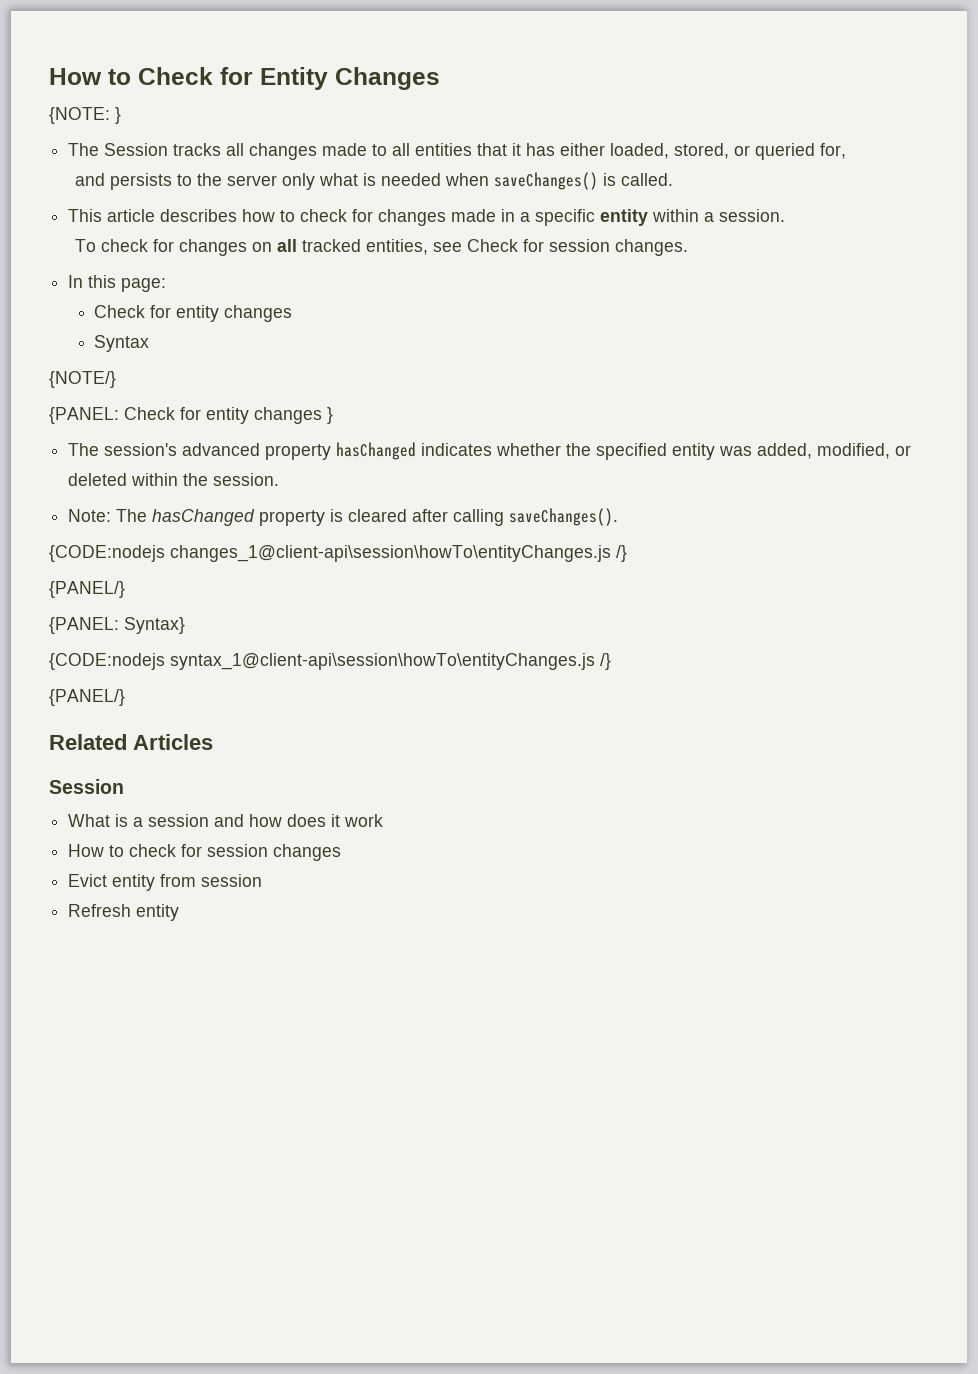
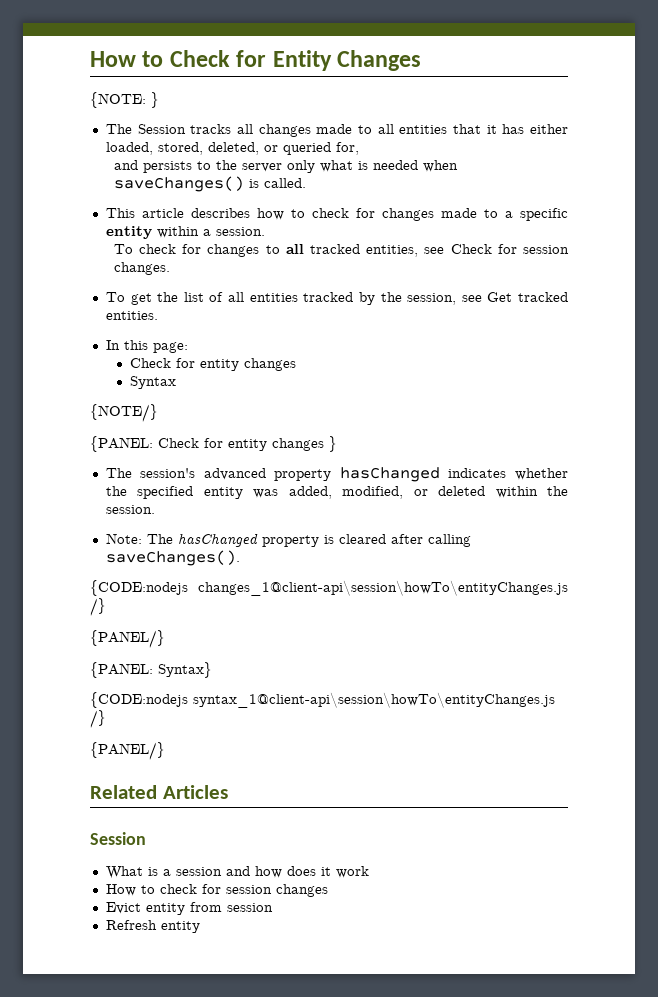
- The Session tracks all changes made to all entities that it has either loaded, stored, or queried for,
+ The Session tracks all changes made to all entities that it has either loaded, stored, deleted, or queried for,
- This article describes how to check for changes made in a specific entity within a session.
+ This article describes how to check for changes made to a specific entity within a session.
- To check for changes on all tracked entities, see Check for session changes.
+ To check for changes to all tracked entities, see Check for session changes.
+ To get the list of all entities tracked by the session, see Get tracked entities.

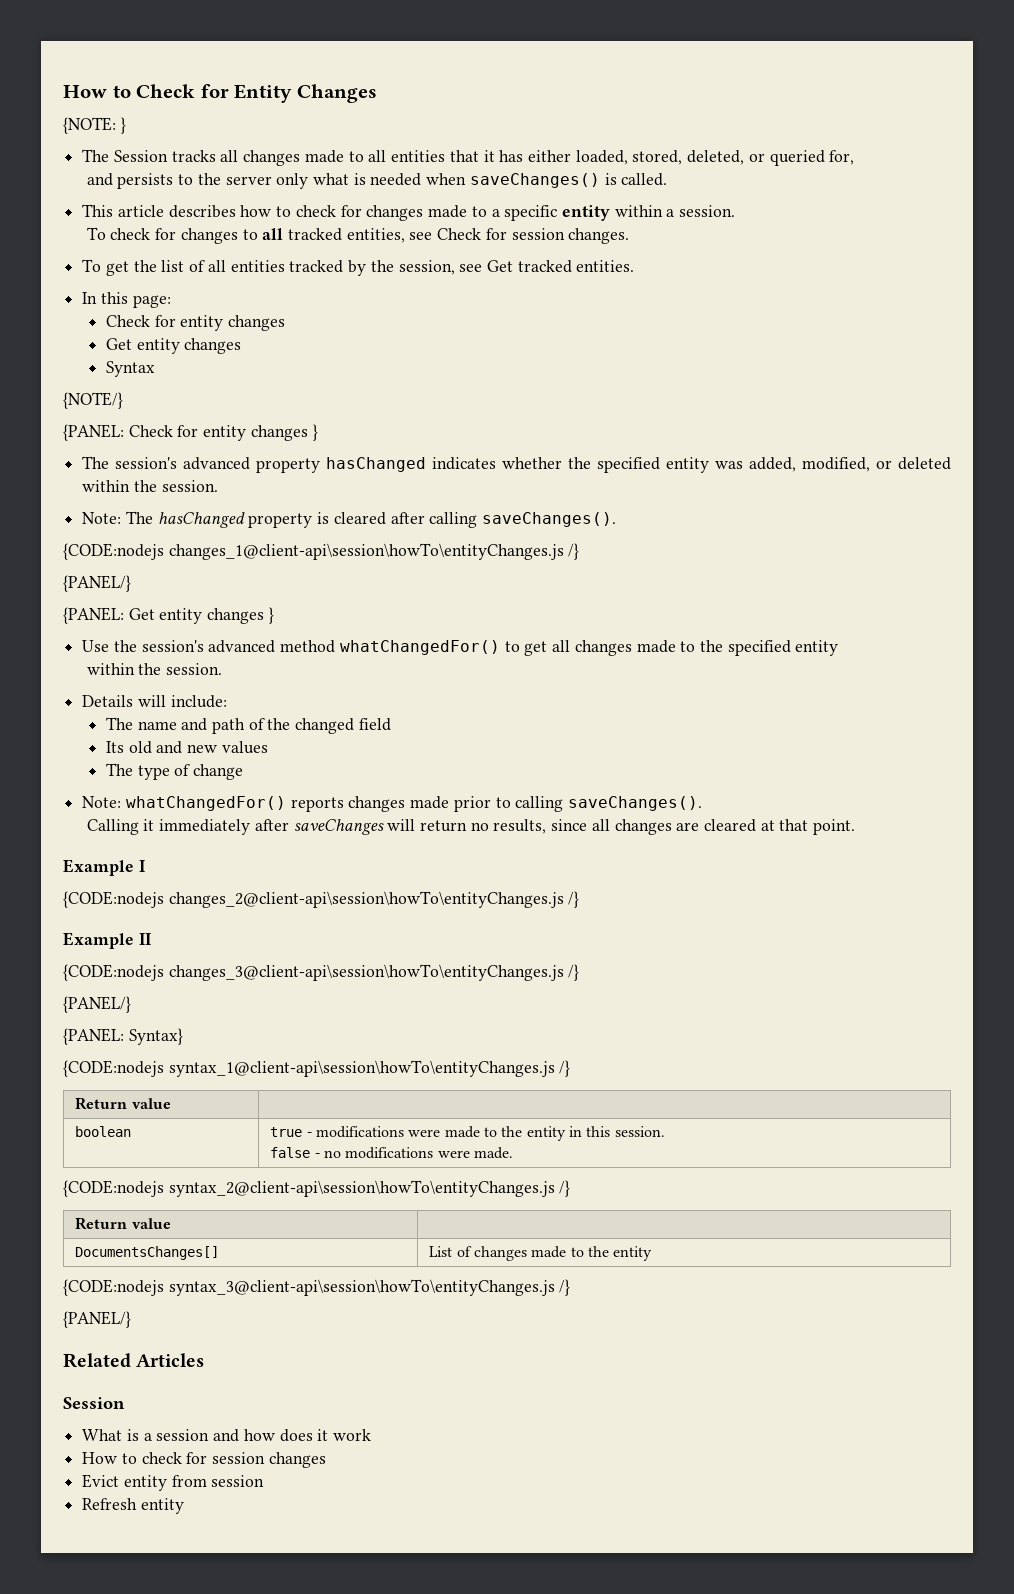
  In this page:
  Check for entity changes
+ Get entity changes
+ {PANEL: Get entity changes }
+ Use the session's advanced method whatChangedFor() to get all changes made to the specified entity
+ within the session.
+ Details will include:
+ The name and path of the changed field
+ Its old and new values
+ The type of change
+ Note: whatChangedFor() reports changes made prior to calling saveChanges().
+ Calling it immediately after saveChanges will return no results, since all changes are cleared at that point.
+ Example I
+ {CODE:nodejs changes_2@client-api\session\howTo\entityChanges.js /}
+ Example II
+ {CODE:nodejs changes_3@client-api\session\howTo\entityChanges.js /}
+ {PANEL/}
  {CODE:nodejs syntax_1@client-api\session\howTo\entityChanges.js /}
+ Return value |
+ boolean | true - modifications were made to the entity in this session.
+ false - no modifications were made.
+ {CODE:nodejs syntax_2@client-api\session\howTo\entityChanges.js /}
+ Return value |
+ DocumentsChanges[] | List of changes made to the entity
+ {CODE:nodejs syntax_3@client-api\session\howTo\entityChanges.js /}

